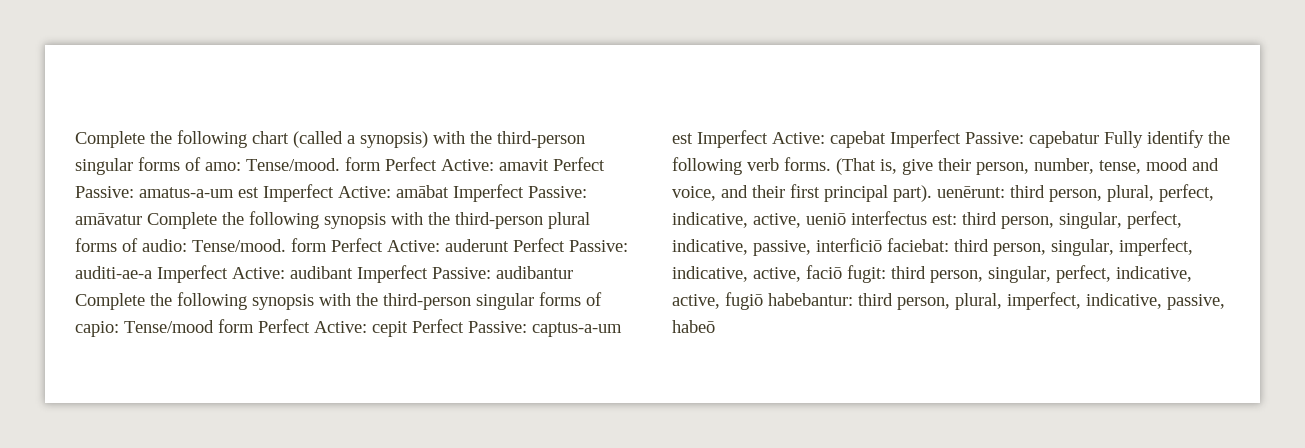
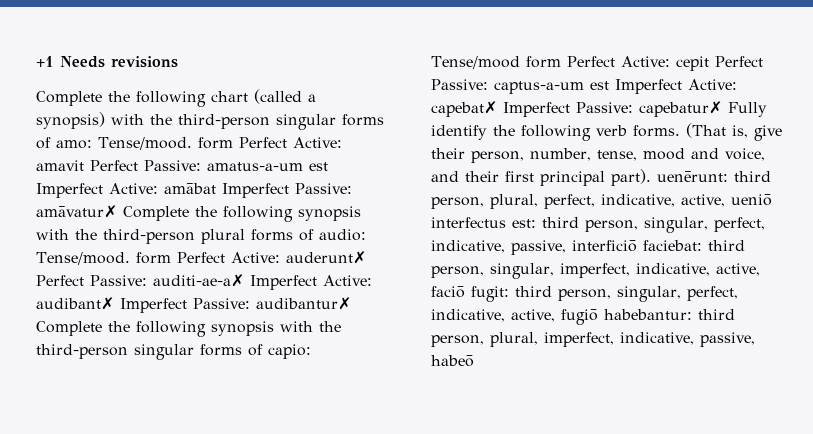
+ +1 Needs revisions
- amāvatur Complete the following synopsis with the third-person plural forms of audio:
+ amāvatur✗ Complete the following synopsis with the third-person plural forms of audio:
- auderunt Perfect Passive: auditi-ae-a Imperfect Active: audibant Imperfect Passive: audibantur Complete the following synopsis with the third-person singular forms of capio:
+ auderunt✗ Perfect Passive: auditi-ae-a✗ Imperfect Active: audibant✗ Imperfect Passive: audibantur✗ Complete the following synopsis with the third-person singular forms of capio:
- capebat Imperfect Passive: capebatur Fully identify the following verb forms.
+ capebat✗ Imperfect Passive: capebatur✗ Fully identify the following verb forms.

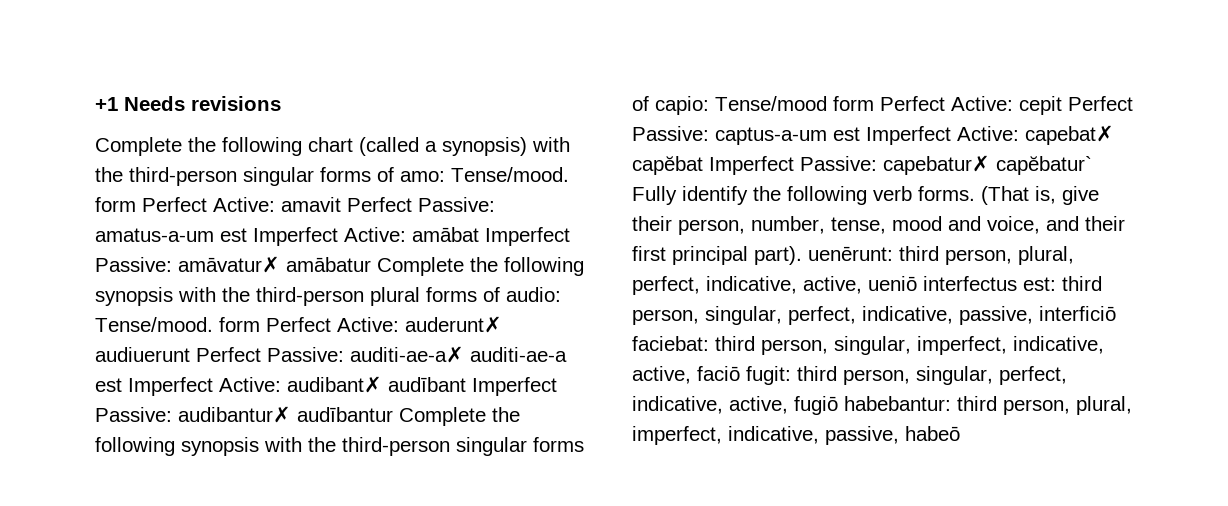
- amāvatur✗ Complete the following synopsis with the third-person plural forms of audio:
+ amāvatur✗ amābatur Complete the following synopsis with the third-person plural forms of audio:
- auderunt✗ Perfect Passive:
+ auderunt✗ audiuerunt Perfect Passive:
- auditi-ae-a✗ Imperfect Active:
+ auditi-ae-a✗ auditi-ae-a est Imperfect Active:
- audibant✗ Imperfect Passive:
+ audibant✗ audībant Imperfect Passive:
- audibantur✗ Complete the following synopsis with the third-person singular forms of capio:
+ audibantur✗ audībantur Complete the following synopsis with the third-person singular forms of capio:
- capebat✗ Imperfect Passive:
+ capebat✗ capĕbat Imperfect Passive:
- capebatur✗ Fully identify the following verb forms.
+ capebatur✗ capĕbatur` Fully identify the following verb forms.

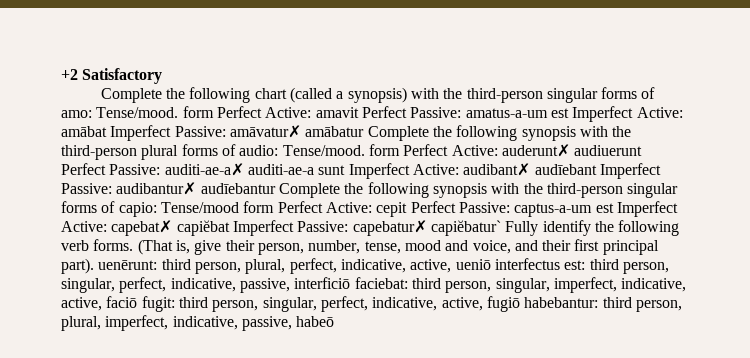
- +1 Needs revisions
+ +2 Satisfactory
- auditi-ae-a✗ auditi-ae-a est Imperfect Active:
+ auditi-ae-a✗ auditi-ae-a sunt Imperfect Active:
- audibant✗ audībant Imperfect Passive:
+ audibant✗ audīebant Imperfect Passive:
- audibantur✗ audībantur Complete the following synopsis with the third-person singular forms of capio:
+ audibantur✗ audīebantur Complete the following synopsis with the third-person singular forms of capio:
- capebat✗ capĕbat Imperfect Passive:
+ capebat✗ capiĕbat Imperfect Passive:
- capebatur✗ capĕbatur` Fully identify the following verb forms.
+ capebatur✗ capiĕbatur` Fully identify the following verb forms.

